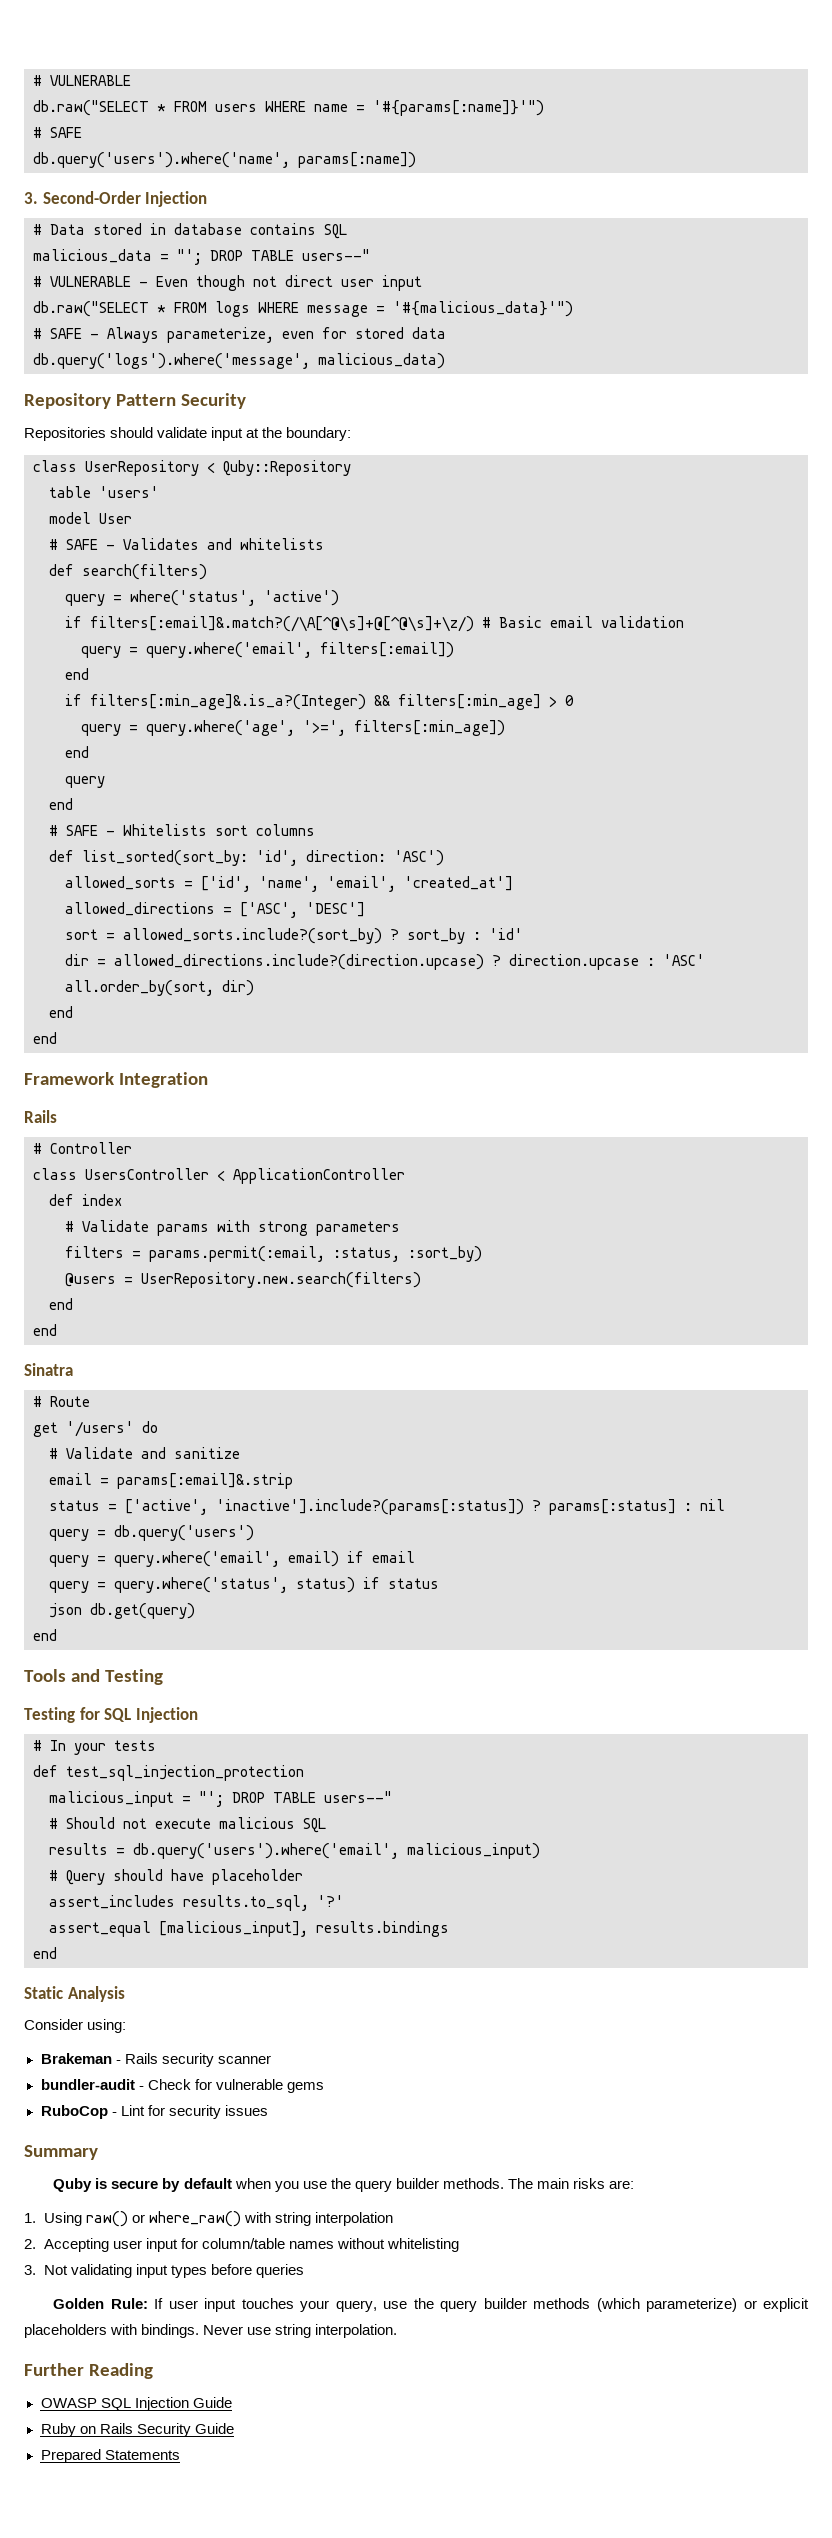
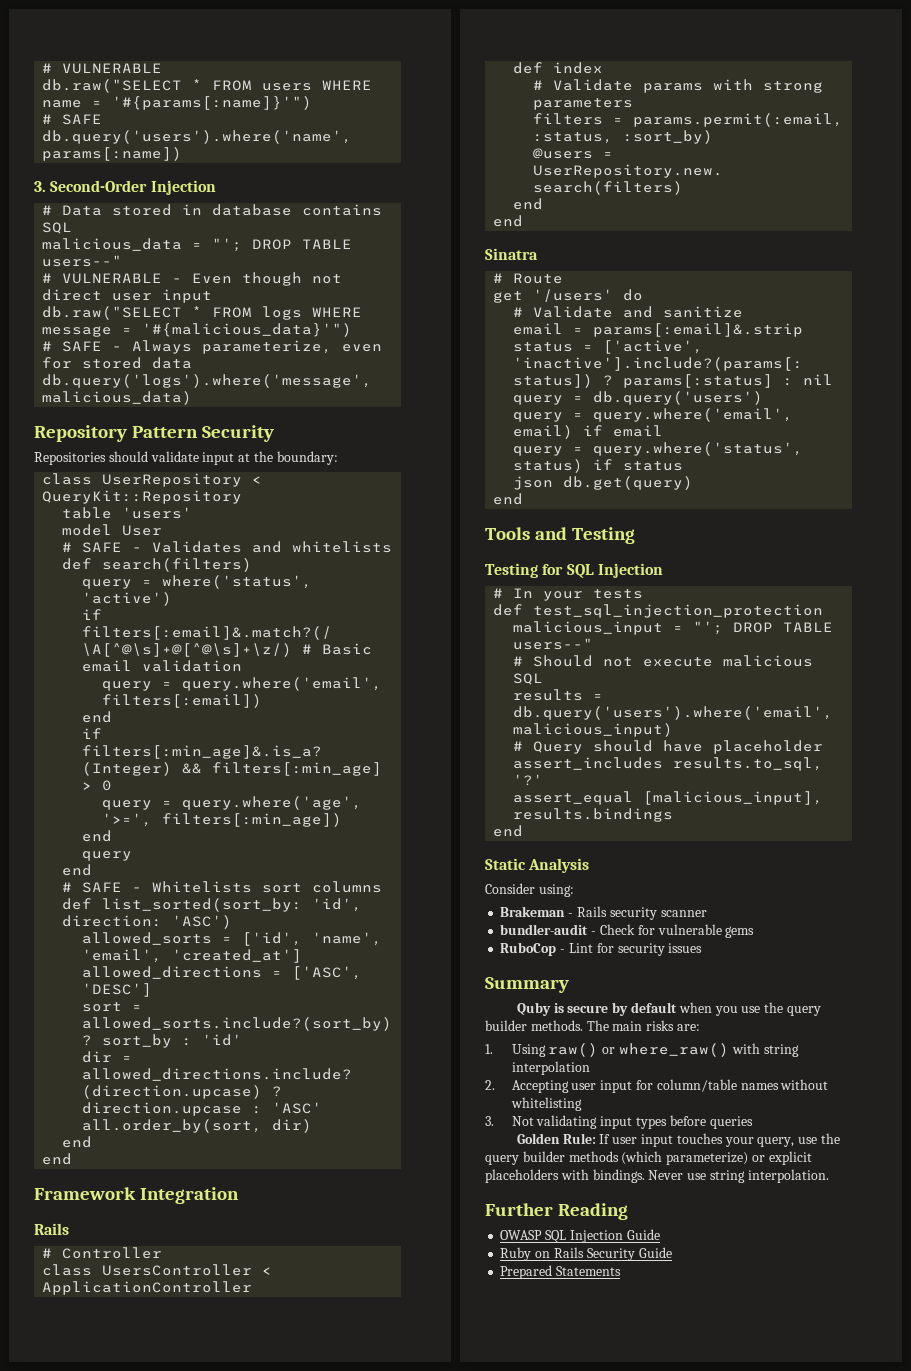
- class UserRepository < Quby::Repository
+ class UserRepository < QueryKit::Repository

